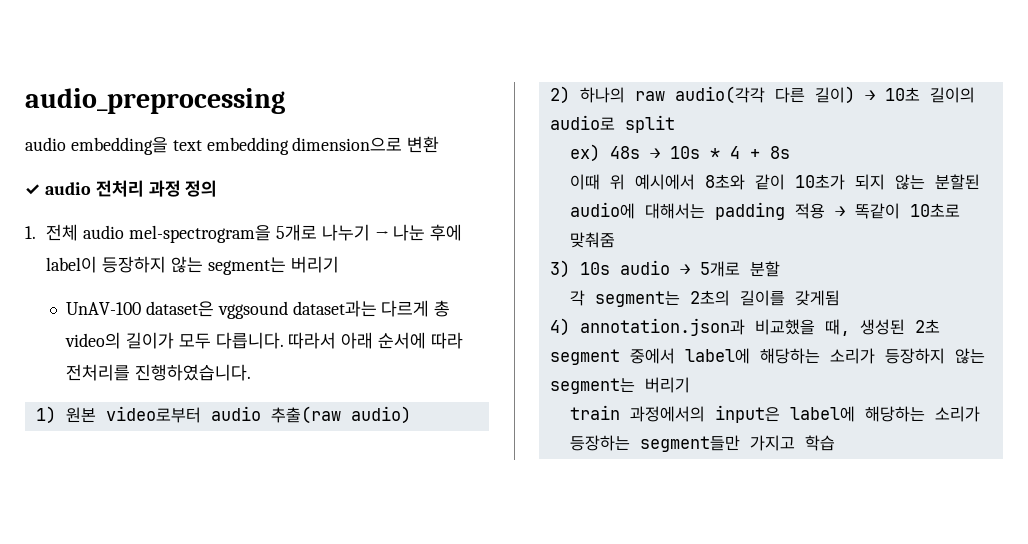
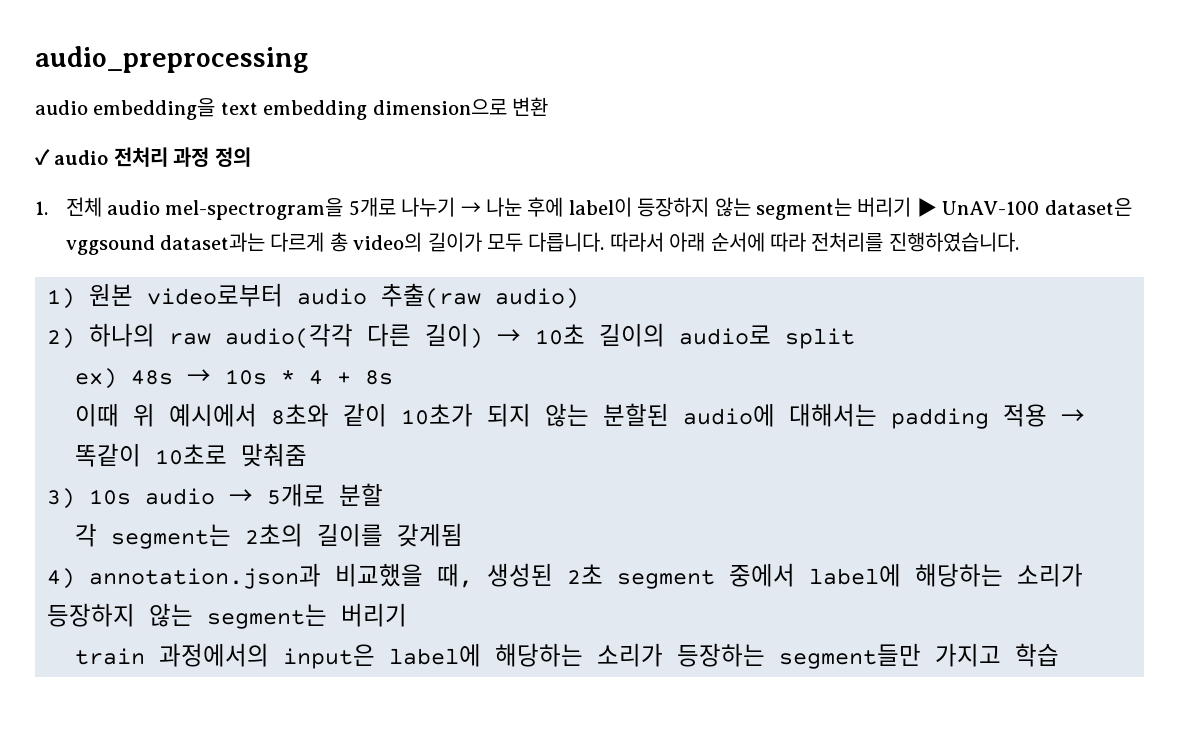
- 1. 전체 audio mel-spectrogram을 5개로 나누기 → 나눈 후에 label이 등장하지 않는 segment는 버리기
- UnAV-100 dataset은 vggsound dataset과는 다르게 총 video의 길이가 모두 다릅니다.
+ 1. 전체 audio mel-spectrogram을 5개로 나누기 → 나눈 후에 label이 등장하지 않는 segment는 버리기 ▶ UnAV-100 dataset은 vggsound dataset과는 다르게 총 video의 길이가 모두 다릅니다.

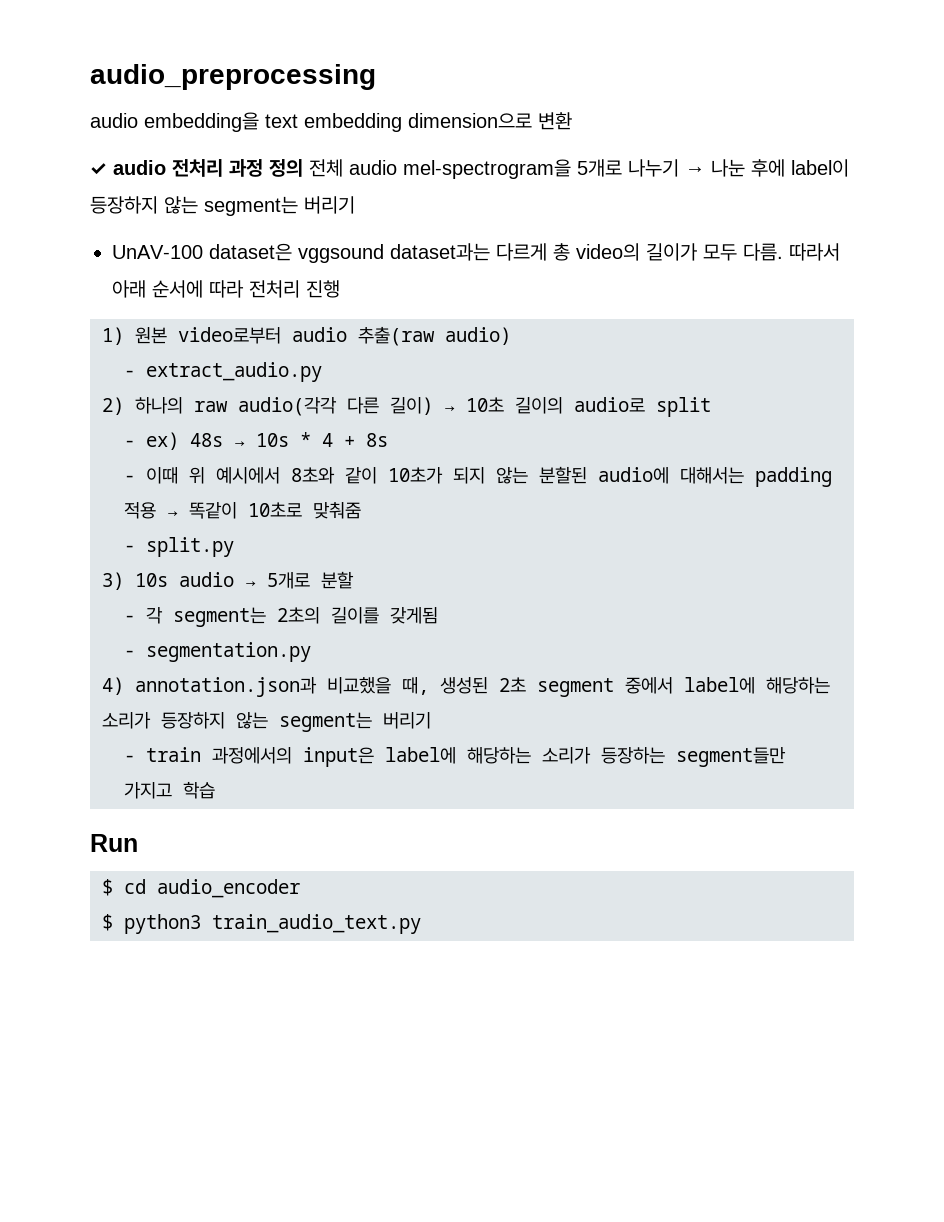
- ✓ audio 전처리 과정 정의
- 1. 전체 audio mel-spectrogram을 5개로 나누기 → 나눈 후에 label이 등장하지 않는 segment는 버리기 ▶ UnAV-100 dataset은 vggsound dataset과는 다르게 총 video의 길이가 모두 다릅니다.
+ ✓ audio 전처리 과정 정의 전체 audio mel-spectrogram을 5개로 나누기 → 나눈 후에 label이 등장하지 않는 segment는 버리기
+ UnAV-100 dataset은 vggsound dataset과는 다르게 총 video의 길이가 모두 다름.
- 따라서 아래 순서에 따라 전처리를 진행하였습니다.
+ 따라서 아래 순서에 따라 전처리 진행
+ - extract_audio.py
- ex) 48s → 10s * 4 + 8s
+ - ex) 48s → 10s * 4 + 8s
- 이때 위 예시에서 8초와 같이 10초가 되지 않는 분할된 audio에 대해서는 padding 적용 → 똑같이 10초로 맞춰줌
+ - 이때 위 예시에서 8초와 같이 10초가 되지 않는 분할된 audio에 대해서는 padding 적용 → 똑같이 10초로 맞춰줌
+ - split.py
- 각 segment는 2초의 길이를 갖게됨
+ - 각 segment는 2초의 길이를 갖게됨
+ - segmentation.py
- train 과정에서의 input은 label에 해당하는 소리가 등장하는 segment들만 가지고 학습
+ - train 과정에서의 input은 label에 해당하는 소리가 등장하는 segment들만 가지고 학습
+ Run
+ $ cd audio_encoder
+ $ python3 train_audio_text.py

